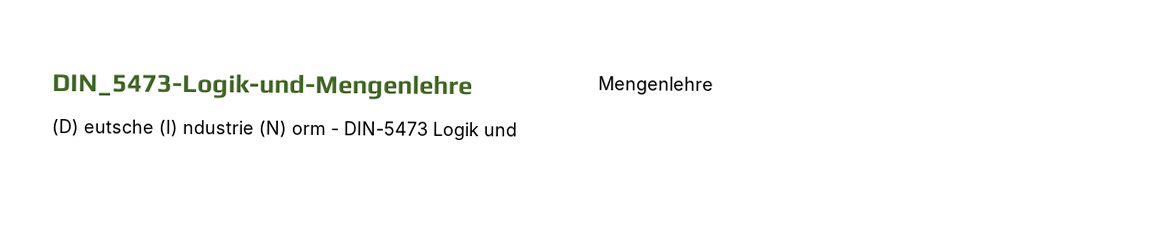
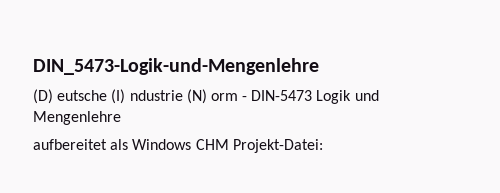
+ aufbereitet als Windows CHM Projekt-Datei:

